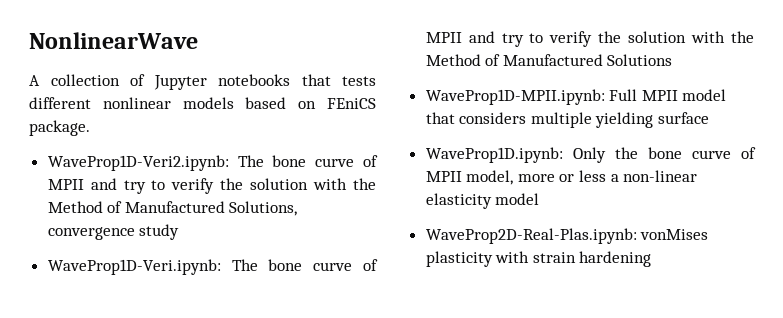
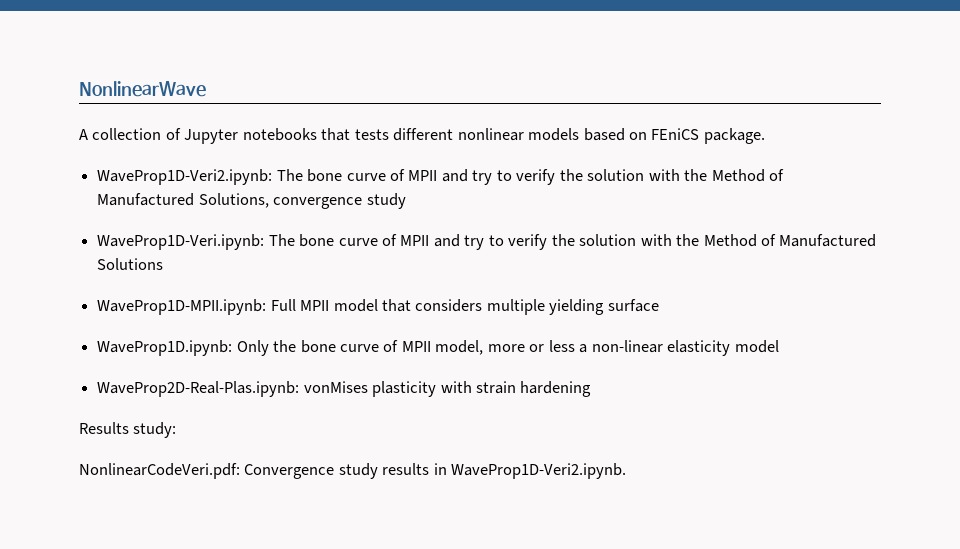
+ Results study:
+ NonlinearCodeVeri.pdf: Convergence study results in WaveProp1D-Veri2.ipynb.

